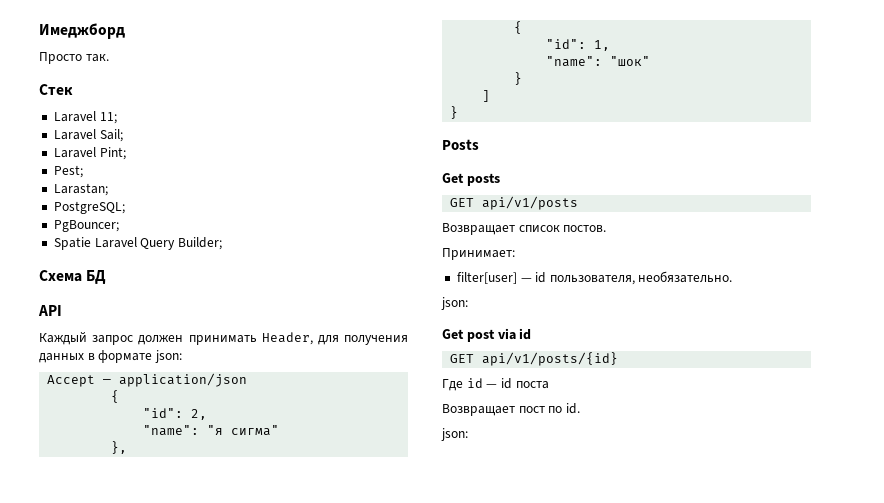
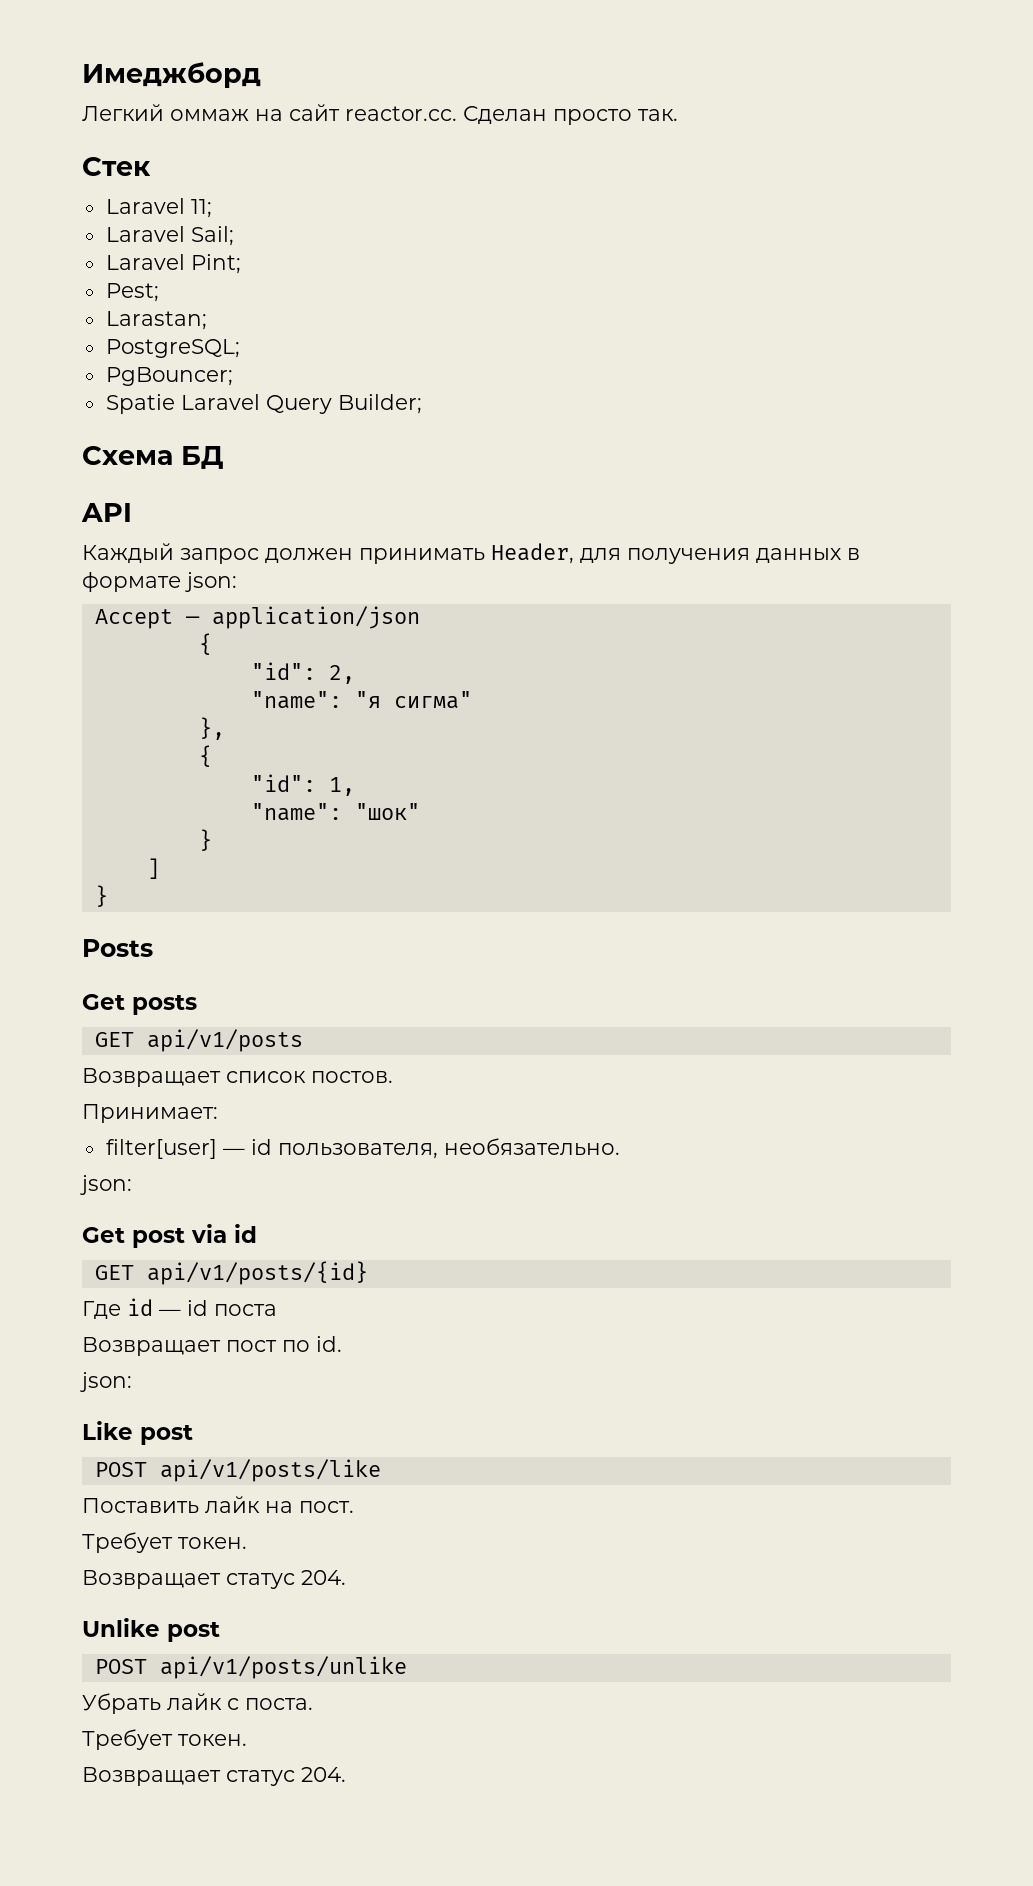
- Просто так.
+ Легкий оммаж на сайт reactor.cc. Сделан просто так.
+ Like post
+ POST api/v1/posts/like
+ Поставить лайк на пост.
+ Требует токен.
+ Возвращает статус 204.
+ Unlike post
+ POST api/v1/posts/unlike
+ Убрать лайк с поста.
+ Требует токен.
+ Возвращает статус 204.

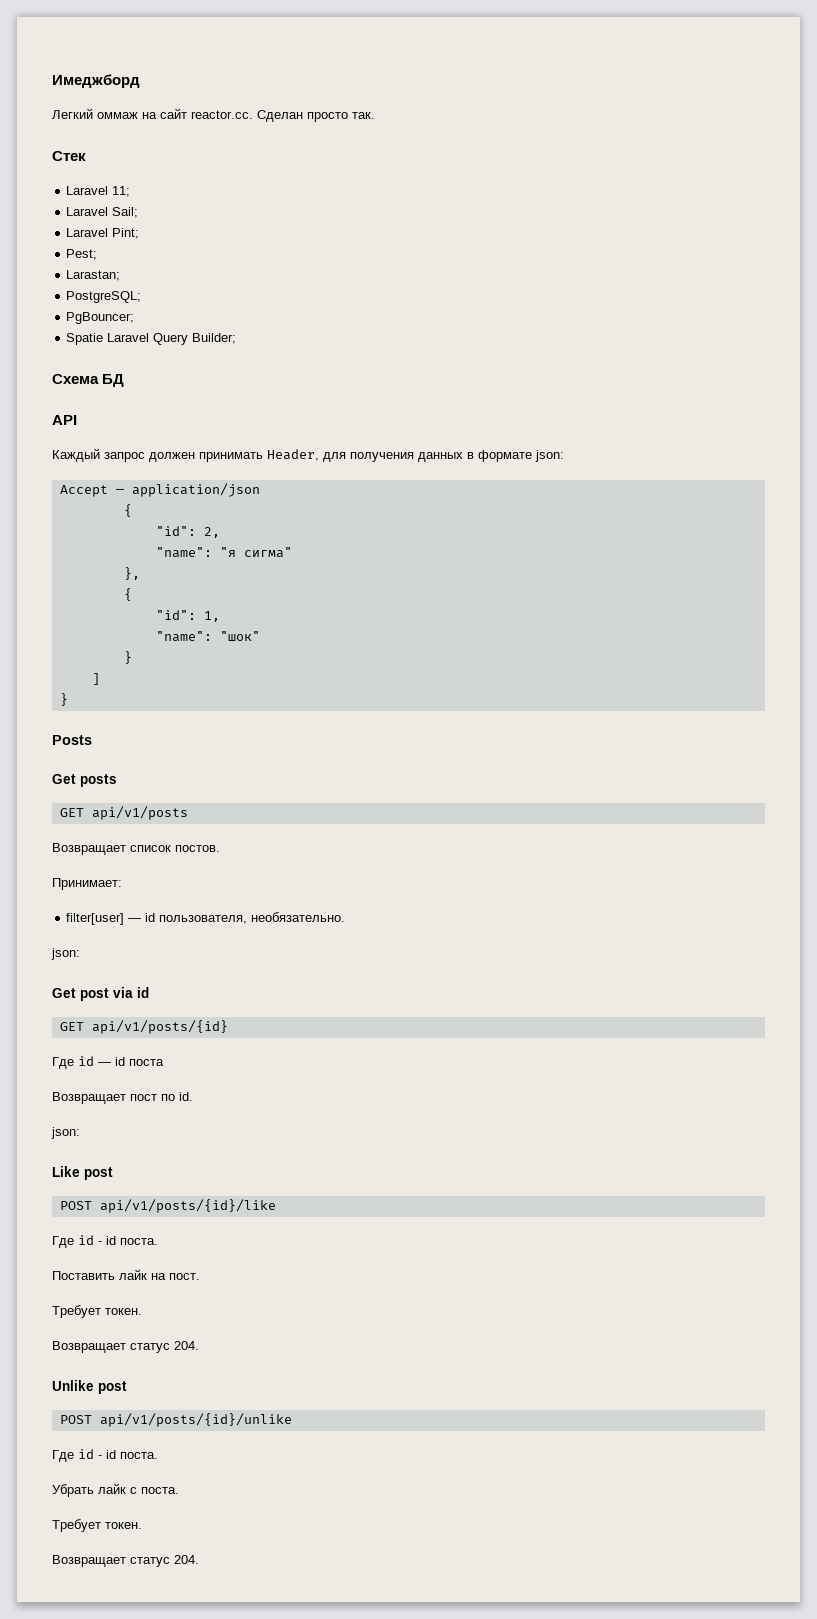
- POST api/v1/posts/like
+ POST api/v1/posts/{id}/like
+ Где id - id поста.
- POST api/v1/posts/unlike
+ POST api/v1/posts/{id}/unlike
+ Где id - id поста.

